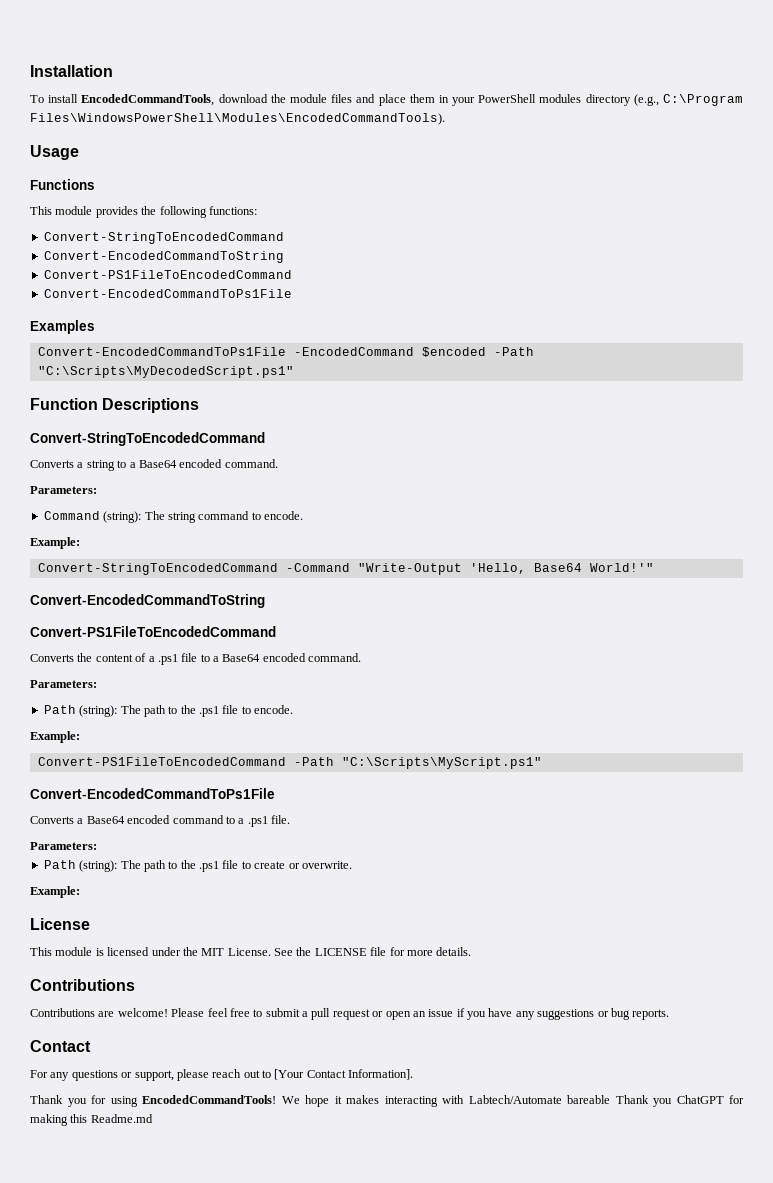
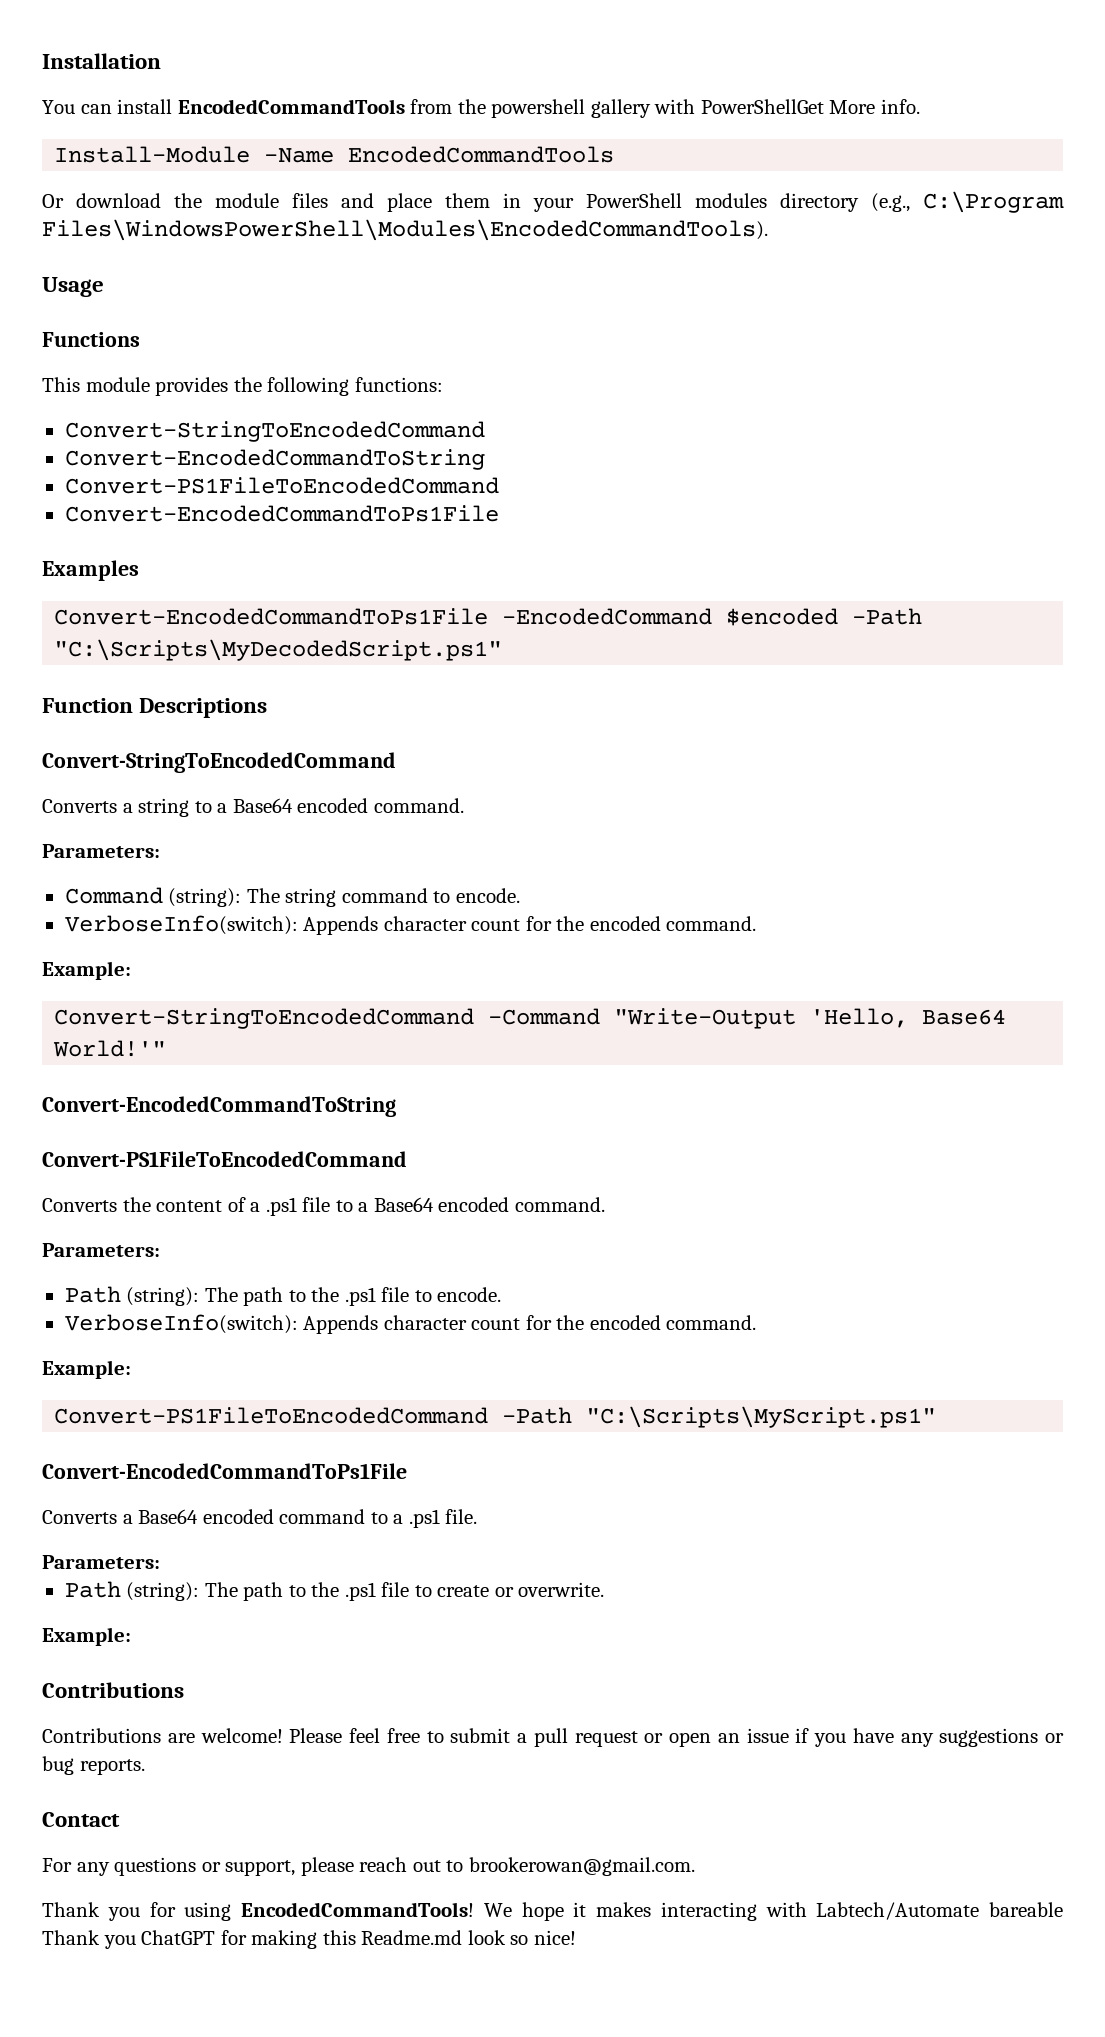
- To install EncodedCommandTools, download the module files and place them in your PowerShell modules directory (e.g., C:\Program Files\WindowsPowerShell\Modules\EncodedCommandTools).
+ You can install EncodedCommandTools from the powershell gallery with PowerShellGet More info.
+ Install-Module -Name EncodedCommandTools
+ Or download the module files and place them in your PowerShell modules directory (e.g., C:\Program Files\WindowsPowerShell\Modules\EncodedCommandTools).
  Command (string): The string command to encode.
+ VerboseInfo(switch): Appends character count for the encoded command.
  Path (string): The path to the .ps1 file to encode.
+ VerboseInfo(switch): Appends character count for the encoded command.
- License
- This module is licensed under the MIT License. See the LICENSE file for more details.
- For any questions or support, please reach out to [Your Contact Information].
+ For any questions or support, please reach out to brookerowan@gmail.com.
- We hope it makes interacting with Labtech/Automate bareable Thank you ChatGPT for making this Readme.md
+ We hope it makes interacting with Labtech/Automate bareable Thank you ChatGPT for making this Readme.md look so nice!

